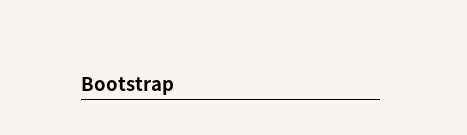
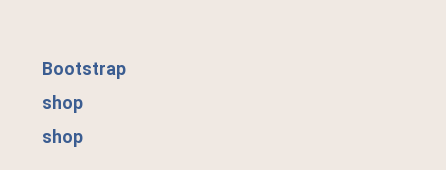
  Bootstrap
+ shop
+ shop

